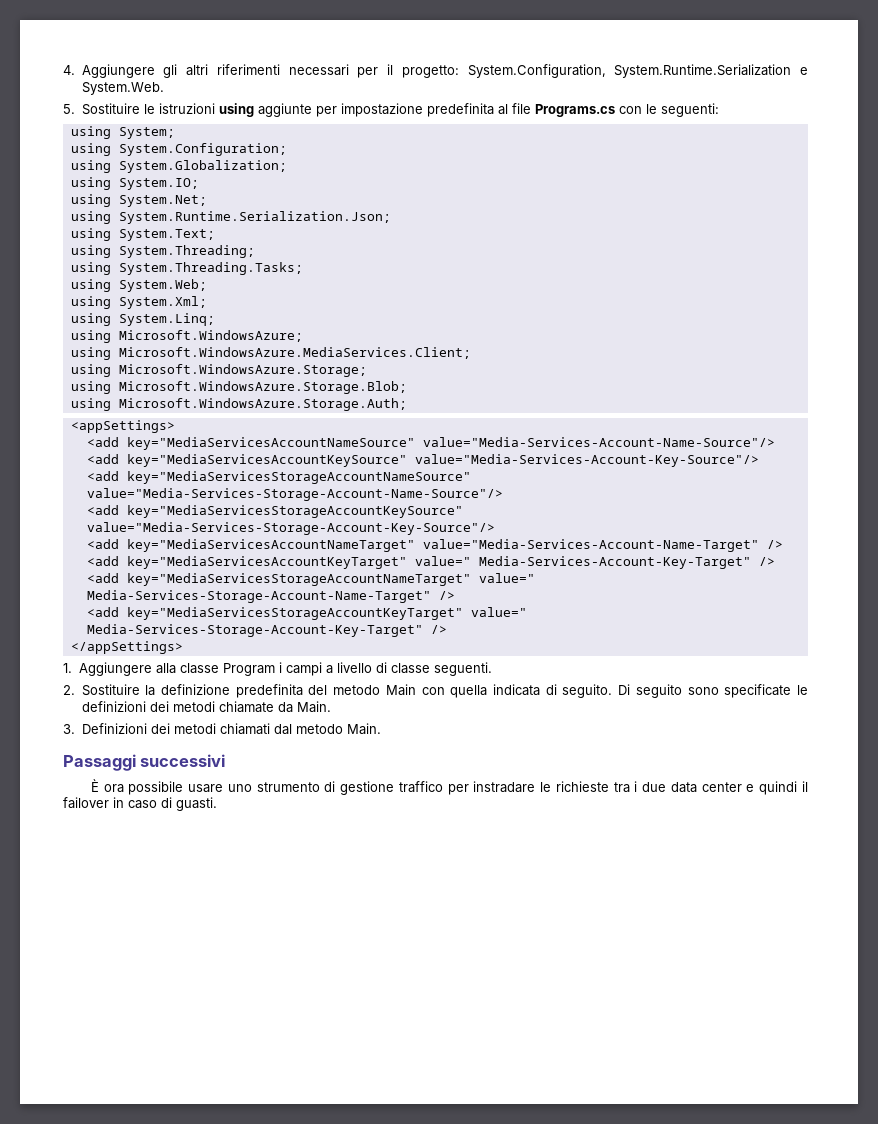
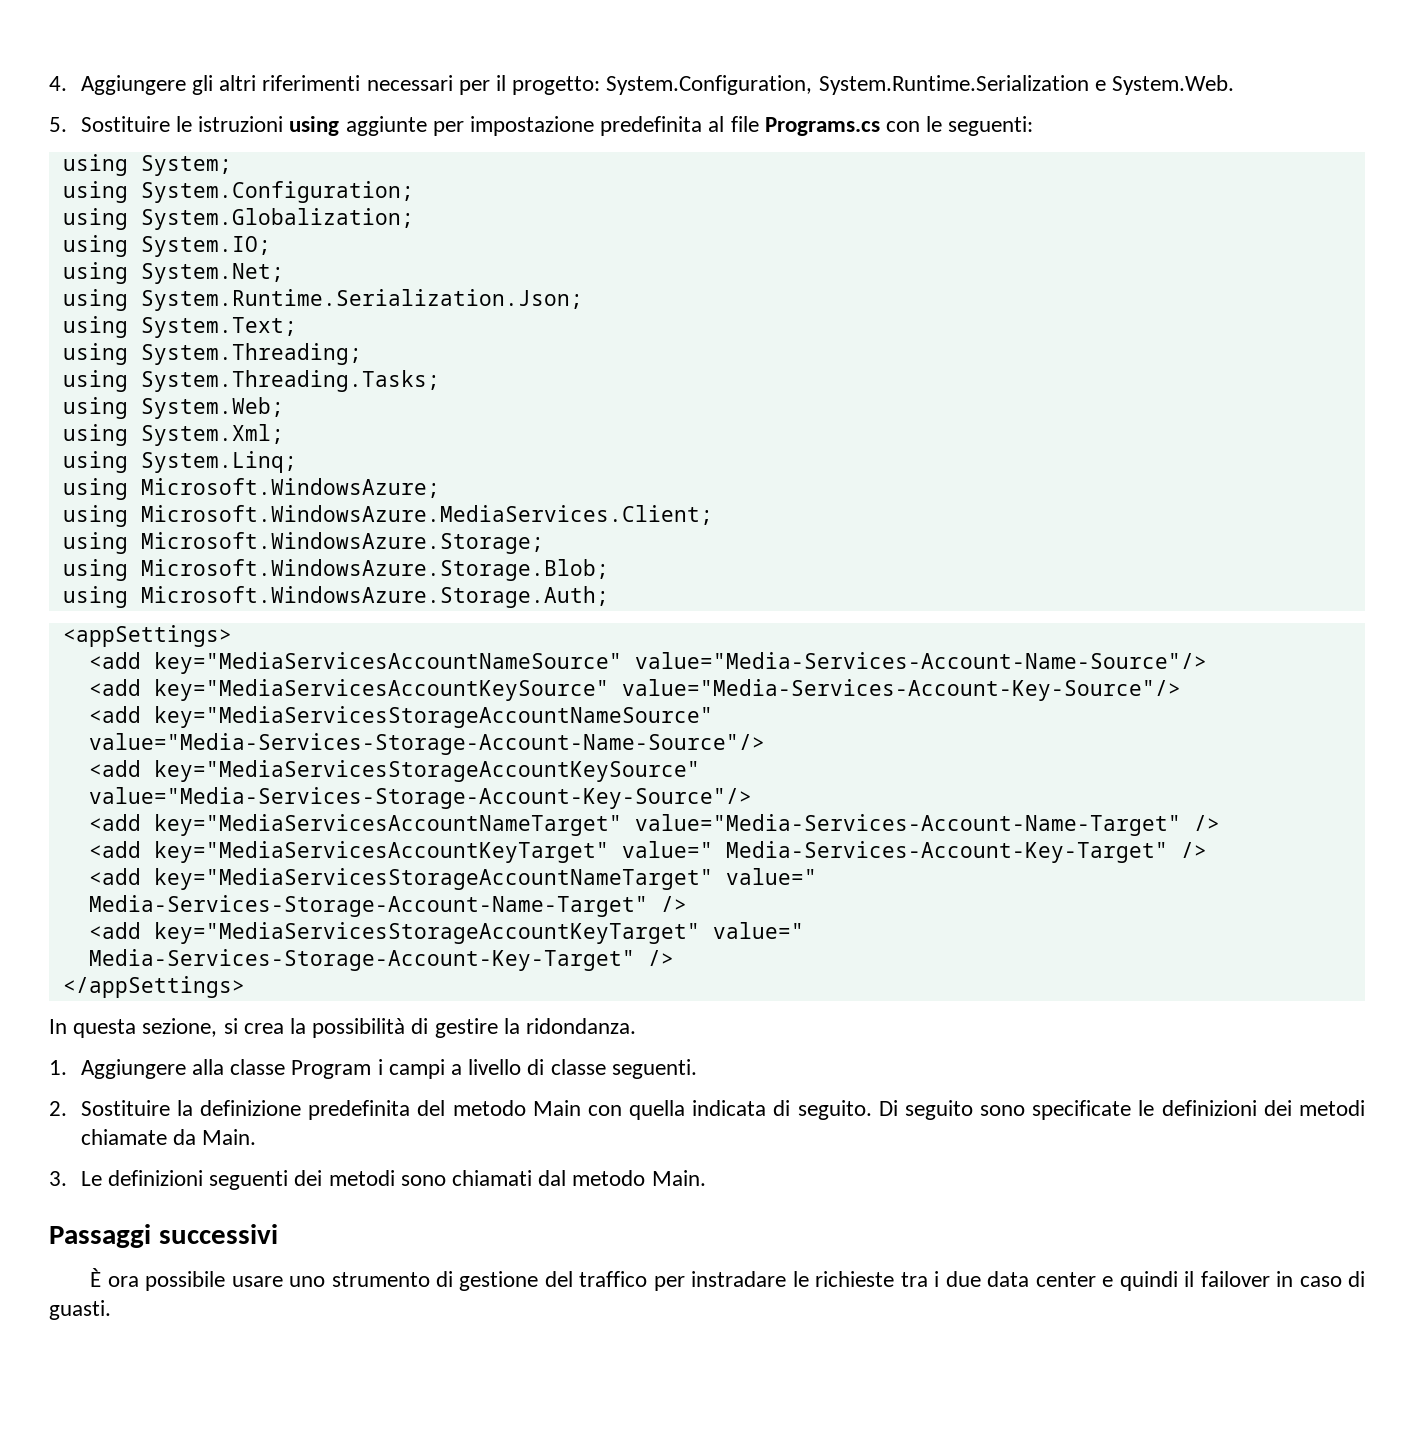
+ In questa sezione, si crea la possibilità di gestire la ridondanza.
- 3. Definizioni dei metodi chiamati dal metodo Main.
+ 3. Le definizioni seguenti dei metodi sono chiamati dal metodo Main.
- È ora possibile usare uno strumento di gestione traffico per instradare le richieste tra i due data center e quindi il failover in caso di guasti.
+ È ora possibile usare uno strumento di gestione del traffico per instradare le richieste tra i due data center e quindi il failover in caso di guasti.

